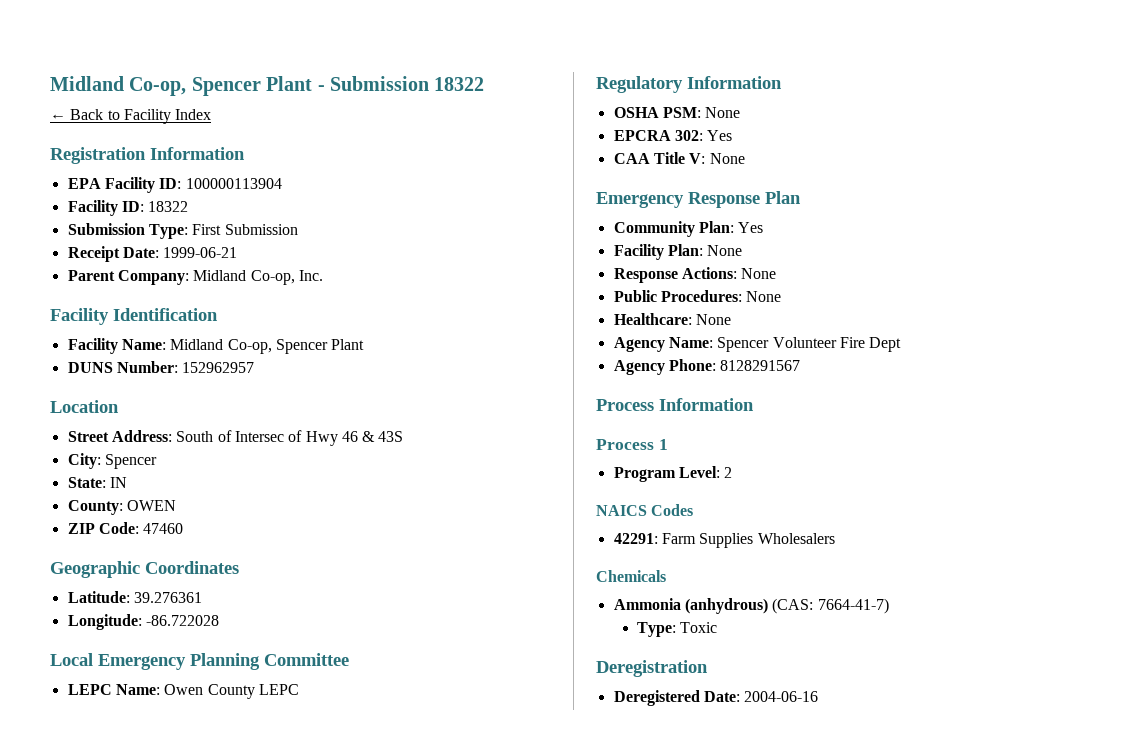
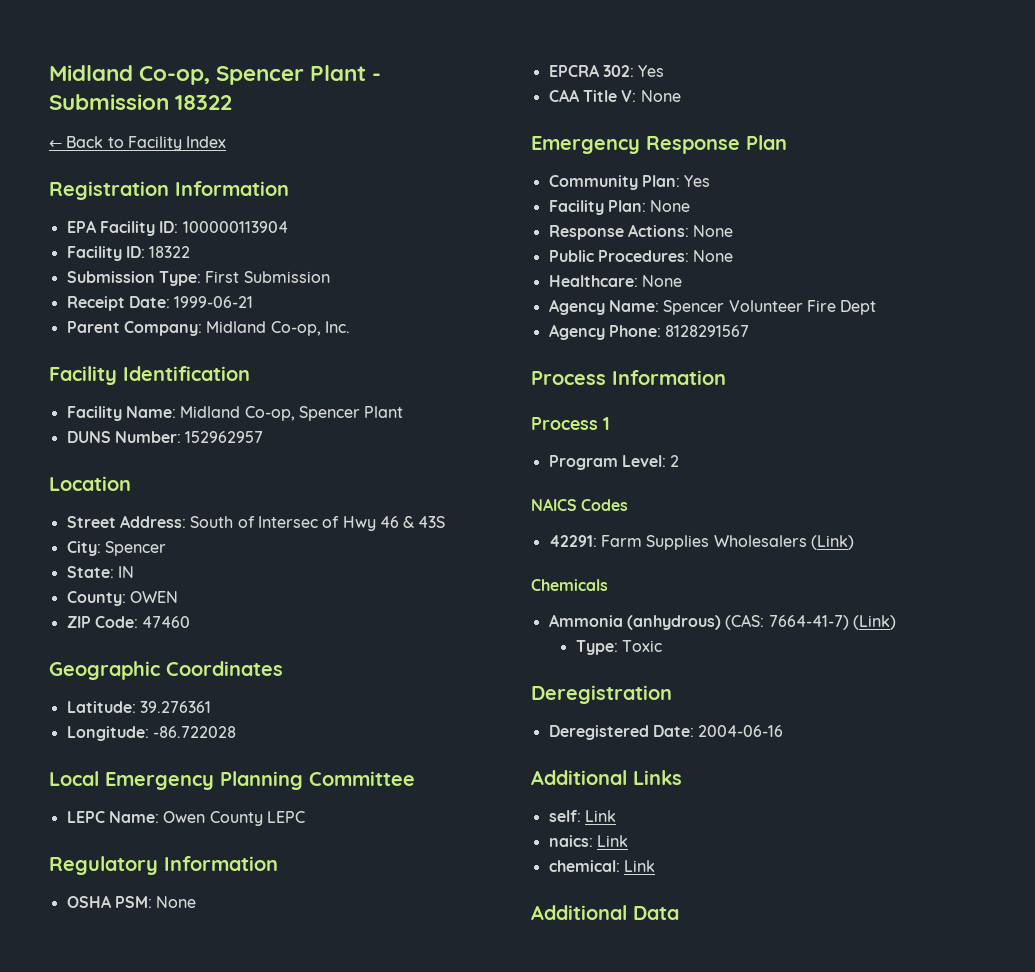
- 42291: Farm Supplies Wholesalers
+ 42291: Farm Supplies Wholesalers (Link)
- Ammonia (anhydrous) (CAS: 7664-41-7)
+ Ammonia (anhydrous) (CAS: 7664-41-7) (Link)
+ Additional Links
+ self: Link
+ naics: Link
+ chemical: Link
+ Additional Data

